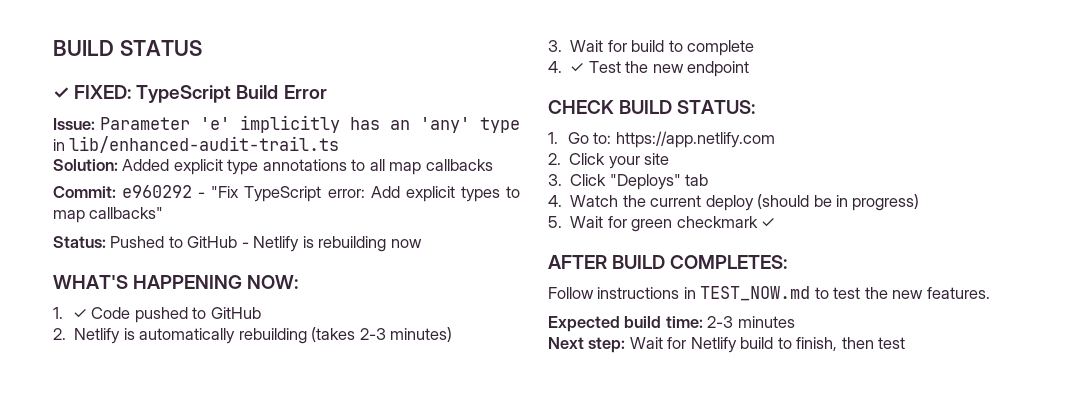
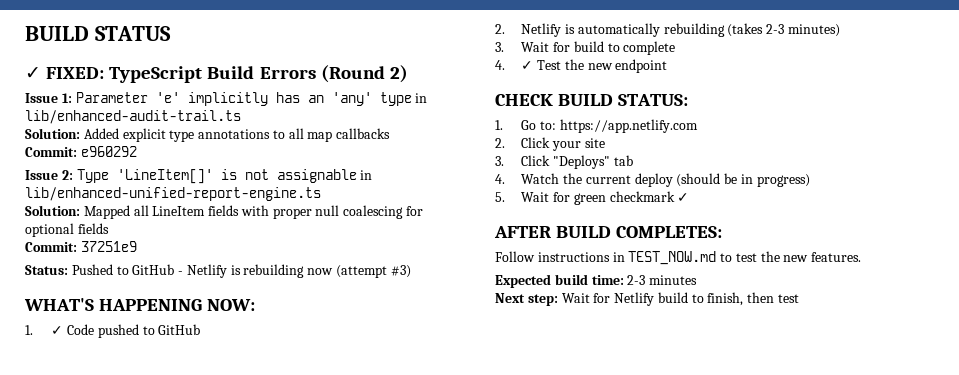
- ✓ FIXED: TypeScript Build Error
- Issue: Parameter 'e' implicitly has an 'any' type in lib/enhanced-audit-trail.ts
+ ✓ FIXED: TypeScript Build Errors (Round 2)
+ Issue 1: Parameter 'e' implicitly has an 'any' type in lib/enhanced-audit-trail.ts
- Commit: e960292 - "Fix TypeScript error: Add explicit types to map callbacks"
+ Commit: e960292
+ Issue 2: Type 'LineItem[]' is not assignable in lib/enhanced-unified-report-engine.ts
+ Solution: Mapped all LineItem fields with proper null coalescing for optional fields
+ Commit: 37251e9
- Status: Pushed to GitHub - Netlify is rebuilding now
+ Status: Pushed to GitHub - Netlify is rebuilding now (attempt #3)

